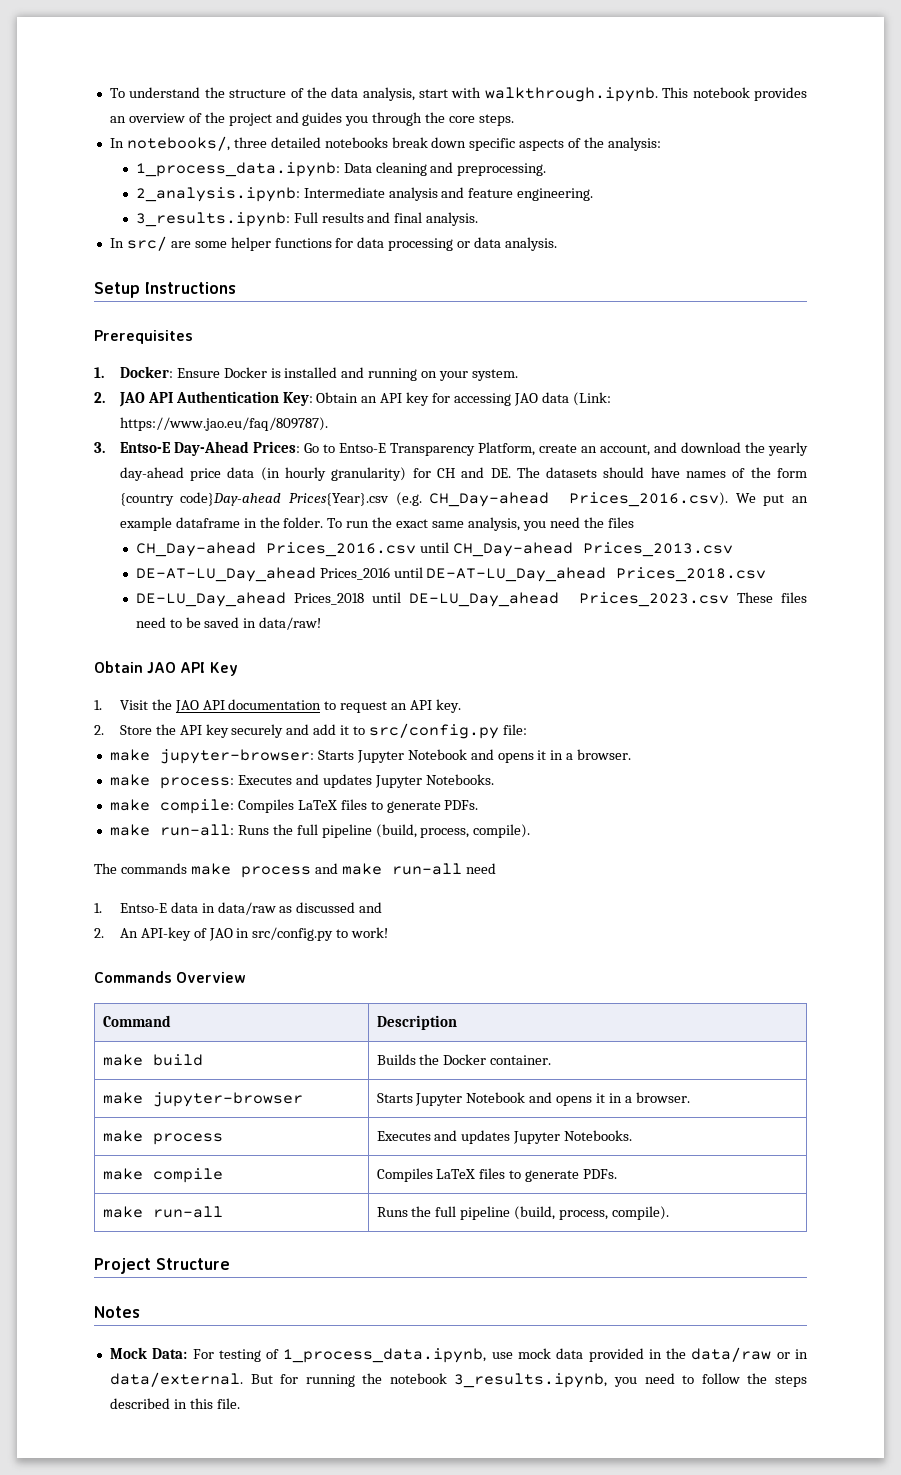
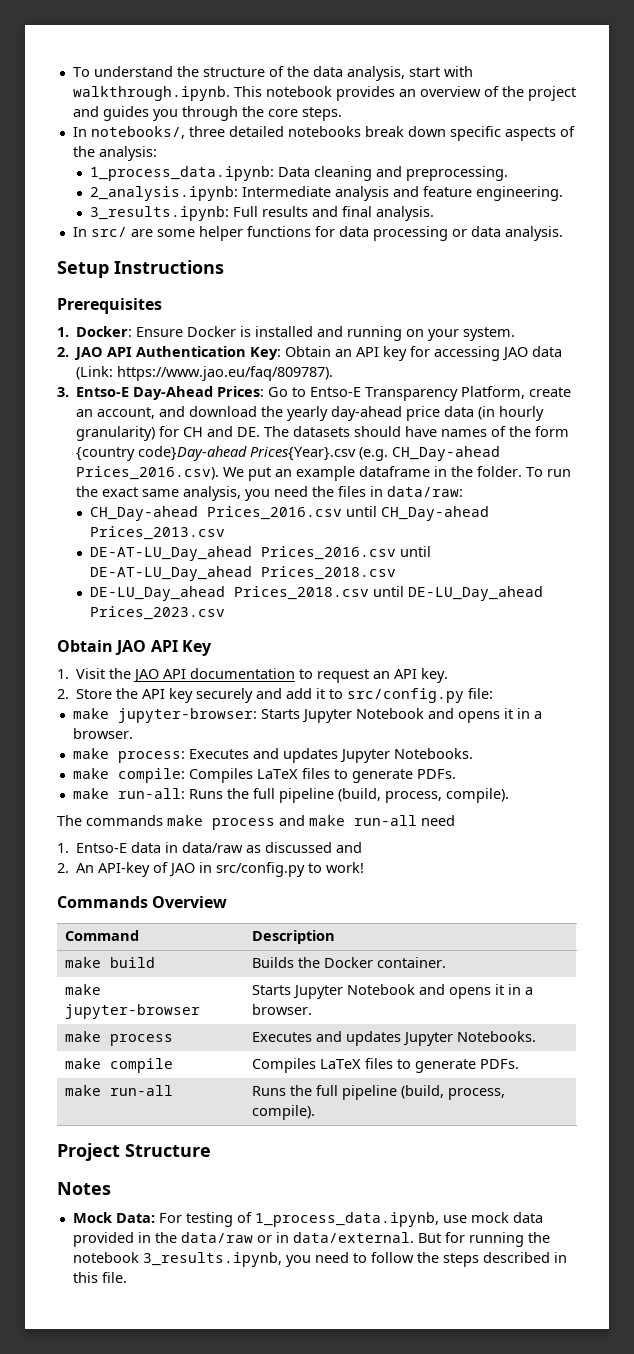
- To run the exact same analysis, you need the files
+ To run the exact same analysis, you need the files in data/raw:
- DE-AT-LU_Day_ahead Prices_2016 until DE-AT-LU_Day_ahead Prices_2018.csv
+ DE-AT-LU_Day_ahead Prices_2016.csv until DE-AT-LU_Day_ahead Prices_2018.csv
- DE-LU_Day_ahead Prices_2018 until DE-LU_Day_ahead Prices_2023.csv These files need to be saved in data/raw!
+ DE-LU_Day_ahead Prices_2018.csv until DE-LU_Day_ahead Prices_2023.csv

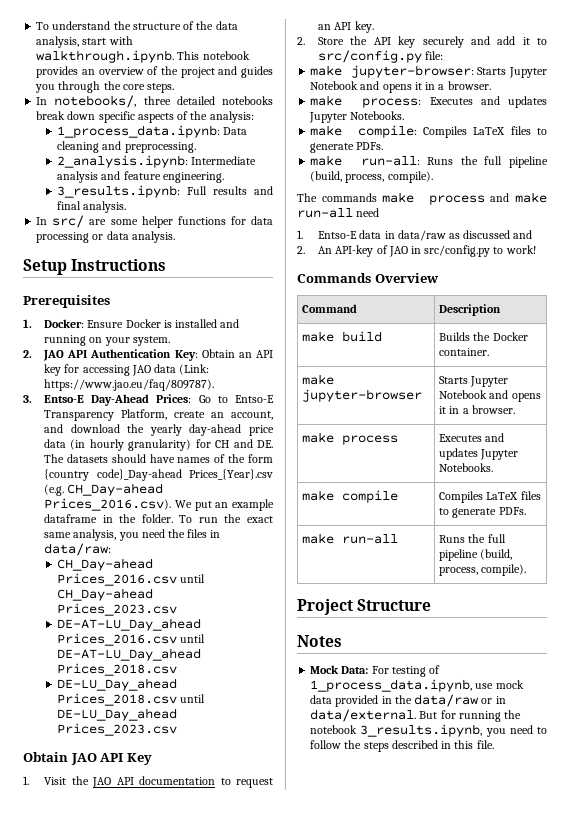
- 3. Entso-E Day-Ahead Prices: Go to Entso-E Transparency Platform, create an account, and download the yearly day-ahead price data (in hourly granularity) for CH and DE. The datasets should have names of the form {country code}Day-ahead Prices{Year}.csv (e.g. CH_Day-ahead Prices_2016.csv). We put an example dataframe in the folder.
+ 3. Entso-E Day-Ahead Prices: Go to Entso-E Transparency Platform, create an account, and download the yearly day-ahead price data (in hourly granularity) for CH and DE. The datasets should have names of the form {country code}_Day-ahead Prices_{Year}.csv (e.g. CH_Day-ahead Prices_2016.csv). We put an example dataframe in the folder.
- CH_Day-ahead Prices_2016.csv until CH_Day-ahead Prices_2013.csv
+ CH_Day-ahead Prices_2016.csv until CH_Day-ahead Prices_2023.csv

